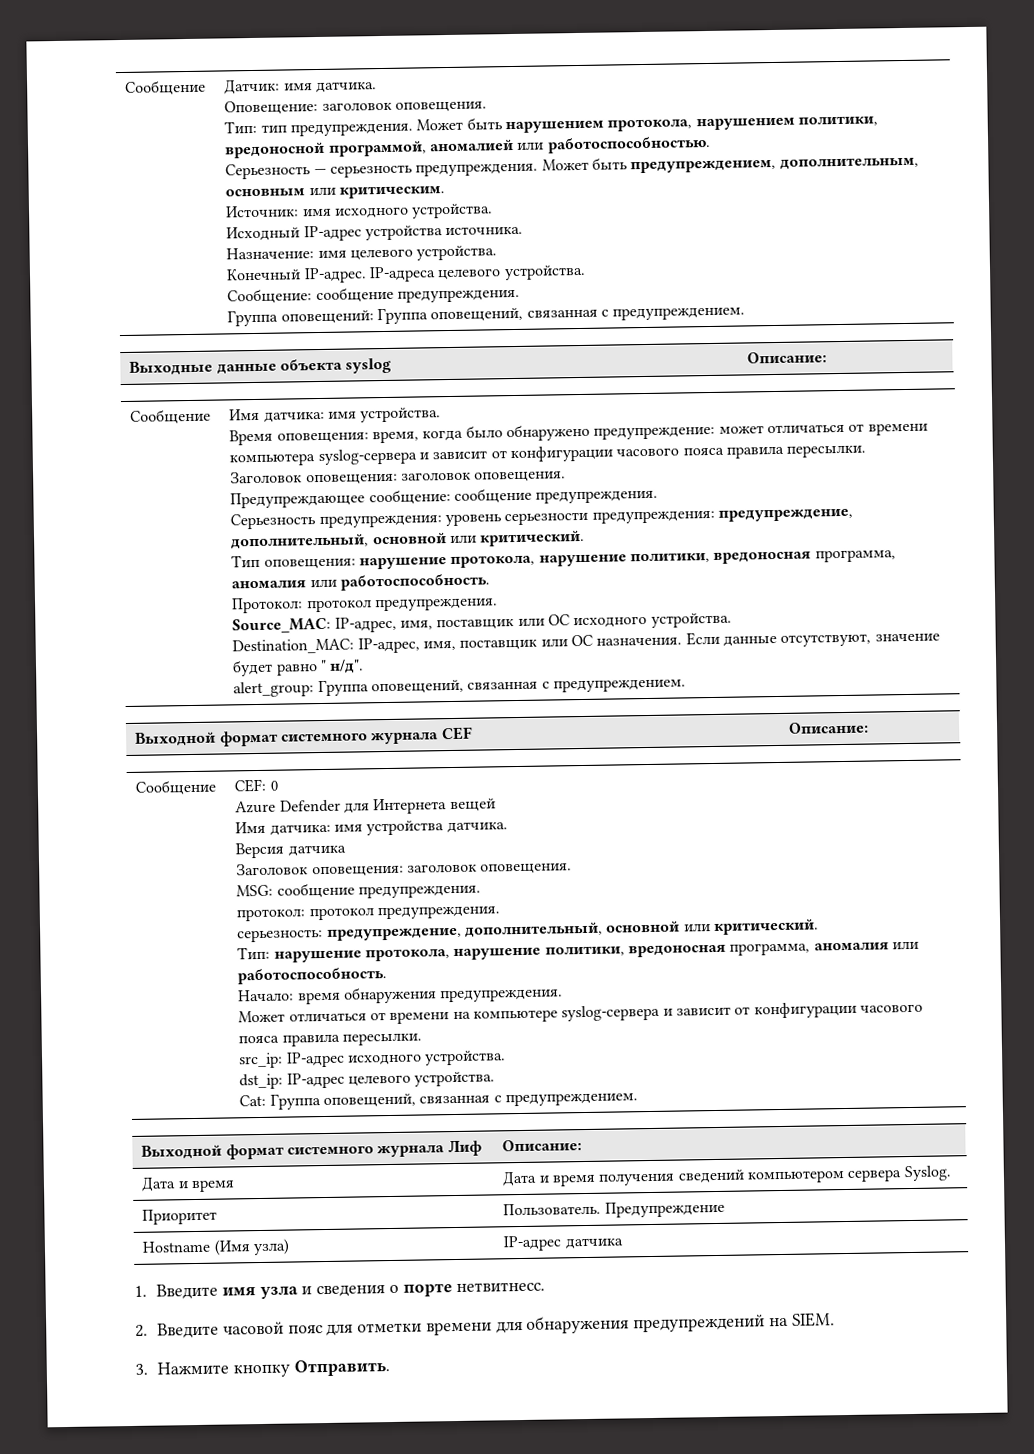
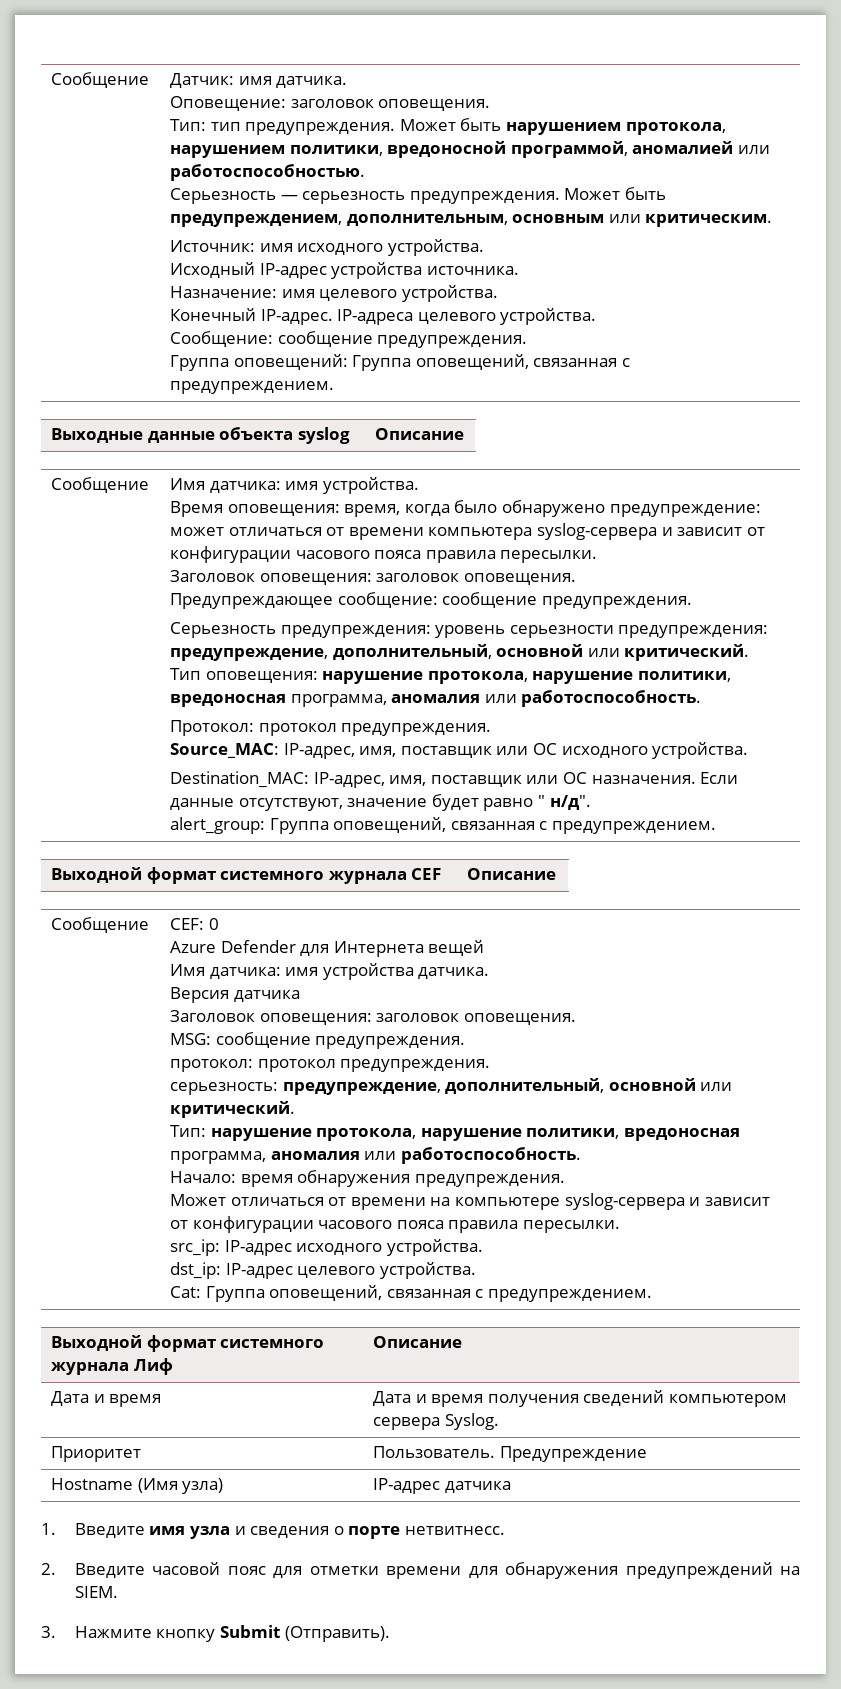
- Выходные данные объекта syslog | Описание:
+ Выходные данные объекта syslog | Описание
- Выходной формат системного журнала CEF | Описание:
+ Выходной формат системного журнала CEF | Описание
- Выходной формат системного журнала Лиф | Описание:
+ Выходной формат системного журнала Лиф | Описание
- 3. Нажмите кнопку Отправить.
+ 3. Нажмите кнопку Submit (Отправить).

